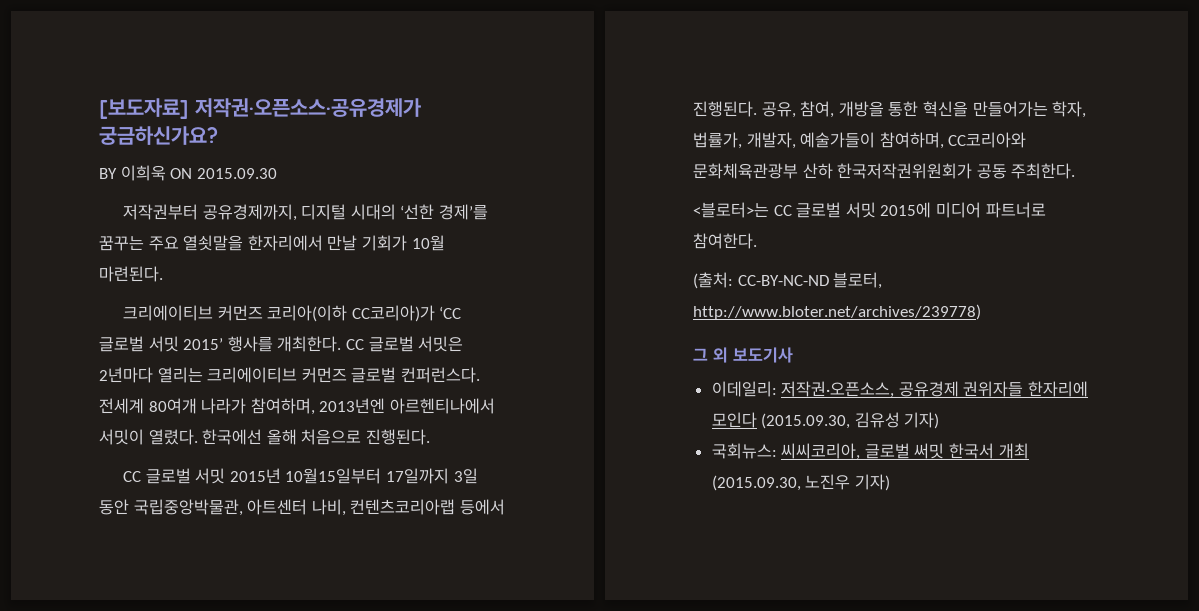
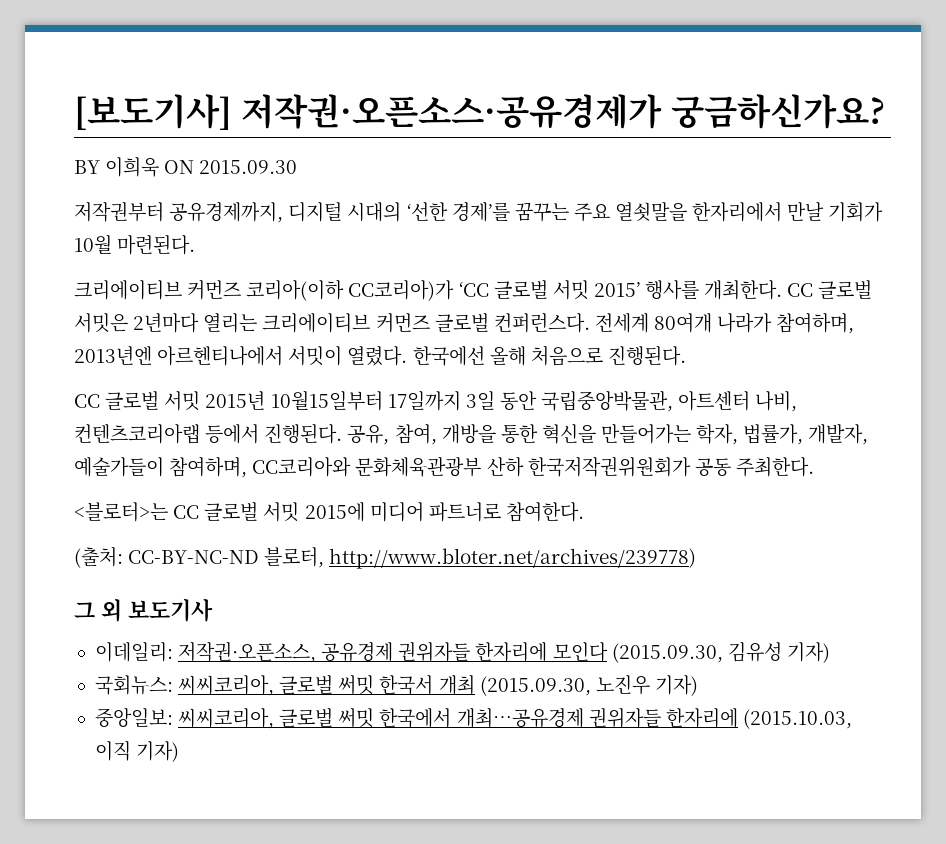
- [보도자료] 저작권·오픈소스·공유경제가 궁금하신가요?
+ [보도기사] 저작권·오픈소스·공유경제가 궁금하신가요?
+ 중앙일보: 씨씨코리아, 글로벌 써밋 한국에서 개최…공유경제 권위자들 한자리에 (2015.10.03, 이직 기자)

